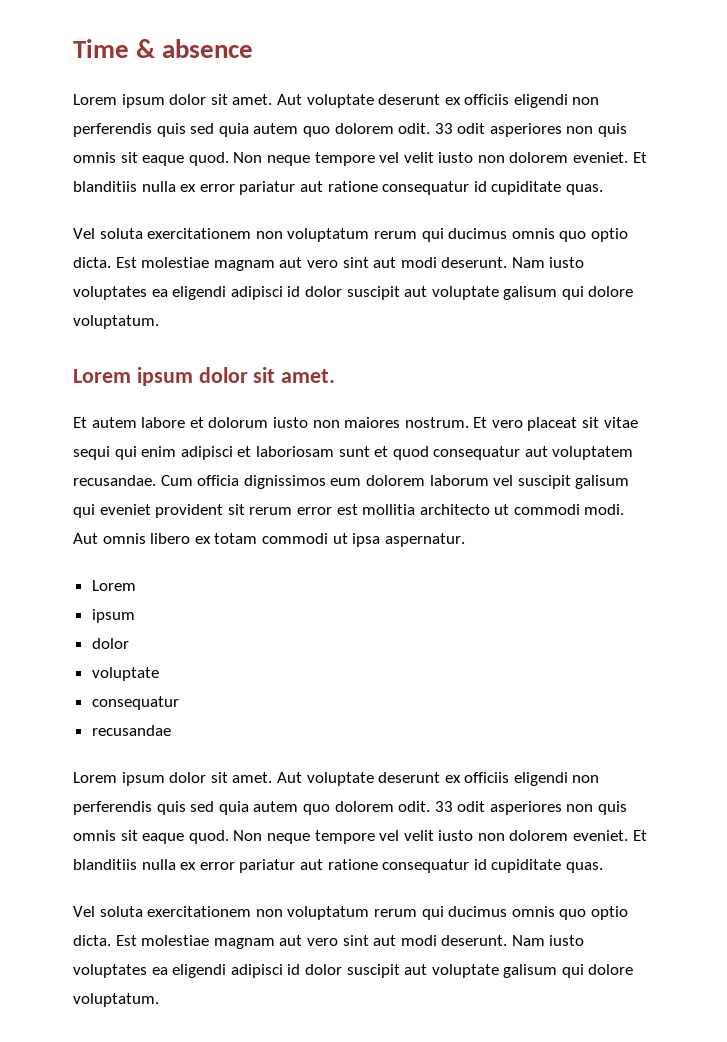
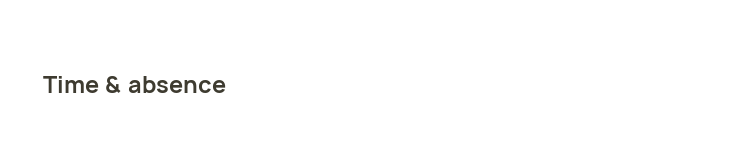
  Time & absence
- Lorem ipsum dolor sit amet. Aut voluptate deserunt ex officiis eligendi non perferendis quis sed quia autem quo dolorem odit. 33 odit asperiores non quis omnis sit eaque quod. Non neque tempore vel velit iusto non dolorem eveniet. Et blanditiis nulla ex error pariatur aut ratione consequatur id cupiditate quas.
- Vel soluta exercitationem non voluptatum rerum qui ducimus omnis quo optio dicta. Est molestiae magnam aut vero sint aut modi deserunt. Nam iusto voluptates ea eligendi adipisci id dolor suscipit aut voluptate galisum qui dolore voluptatum.
- Lorem ipsum dolor sit amet.
- Et autem labore et dolorum iusto non maiores nostrum. Et vero placeat sit vitae sequi qui enim adipisci et laboriosam sunt et quod consequatur aut voluptatem recusandae. Cum officia dignissimos eum dolorem laborum vel suscipit galisum qui eveniet provident sit rerum error est mollitia architecto ut commodi modi. Aut omnis libero ex totam commodi ut ipsa aspernatur.
- Lorem
- ipsum
- dolor
- voluptate
- consequatur
- recusandae
- Lorem ipsum dolor sit amet. Aut voluptate deserunt ex officiis eligendi non perferendis quis sed quia autem quo dolorem odit. 33 odit asperiores non quis omnis sit eaque quod. Non neque tempore vel velit iusto non dolorem eveniet. Et blanditiis nulla ex error pariatur aut ratione consequatur id cupiditate quas.
- Vel soluta exercitationem non voluptatum rerum qui ducimus omnis quo optio dicta. Est molestiae magnam aut vero sint aut modi deserunt. Nam iusto voluptates ea eligendi adipisci id dolor suscipit aut voluptate galisum qui dolore voluptatum.

